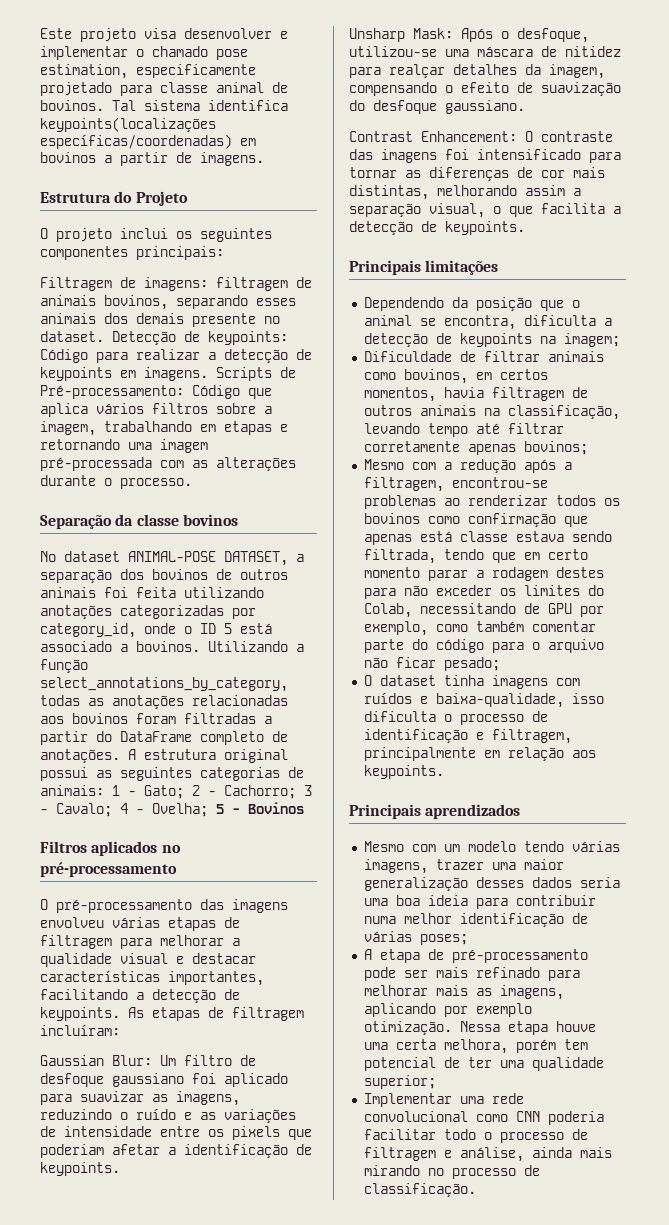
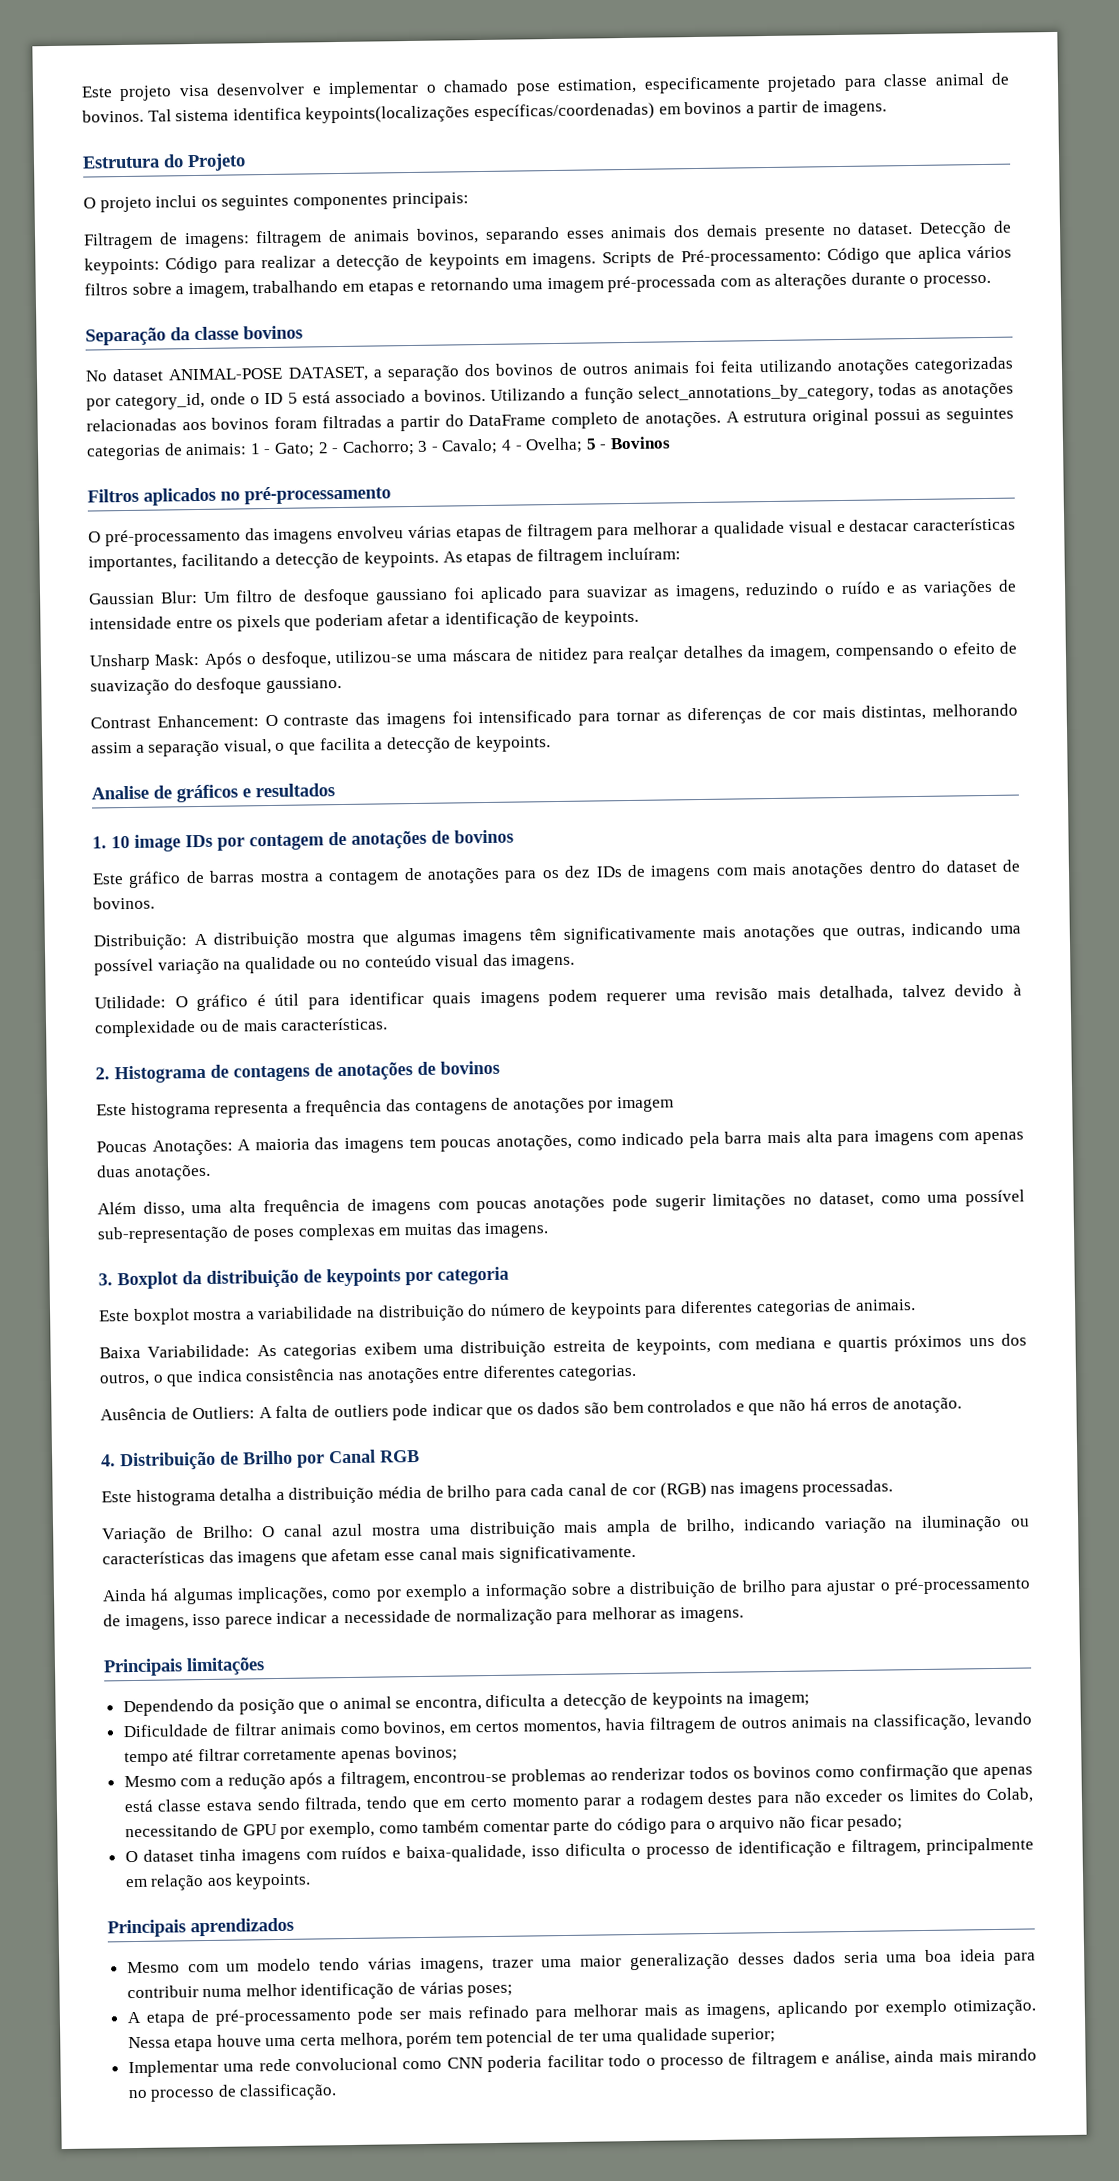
+ Analise de gráficos e resultados
+ 1. 10 image IDs por contagem de anotações de bovinos
+ Este gráfico de barras mostra a contagem de anotações para os dez IDs de imagens com mais anotações dentro do dataset de bovinos.
+ Distribuição: A distribuição mostra que algumas imagens têm significativamente mais anotações que outras, indicando uma possível variação na qualidade ou no conteúdo visual das imagens.
+ Utilidade: O gráfico é útil para identificar quais imagens podem requerer uma revisão mais detalhada, talvez devido à complexidade ou de mais características.
+ 2. Histograma de contagens de anotações de bovinos
+ Este histograma representa a frequência das contagens de anotações por imagem
+ Poucas Anotações: A maioria das imagens tem poucas anotações, como indicado pela barra mais alta para imagens com apenas duas anotações.
+ Além disso, uma alta frequência de imagens com poucas anotações pode sugerir limitações no dataset, como uma possível sub-representação de poses complexas em muitas das imagens.
+ 3. Boxplot da distribuição de keypoints por categoria
+ Este boxplot mostra a variabilidade na distribuição do número de keypoints para diferentes categorias de animais.
+ Baixa Variabilidade: As categorias exibem uma distribuição estreita de keypoints, com mediana e quartis próximos uns dos outros, o que indica consistência nas anotações entre diferentes categorias.
+ Ausência de Outliers: A falta de outliers pode indicar que os dados são bem controlados e que não há erros de anotação.
+ 4. Distribuição de Brilho por Canal RGB
+ Este histograma detalha a distribuição média de brilho para cada canal de cor (RGB) nas imagens processadas.
+ Variação de Brilho: O canal azul mostra uma distribuição mais ampla de brilho, indicando variação na iluminação ou características das imagens que afetam esse canal mais significativamente.
+ Ainda há algumas implicações, como por exemplo a informação sobre a distribuição de brilho para ajustar o pré-processamento de imagens, isso parece indicar a necessidade de normalização para melhorar as imagens.

